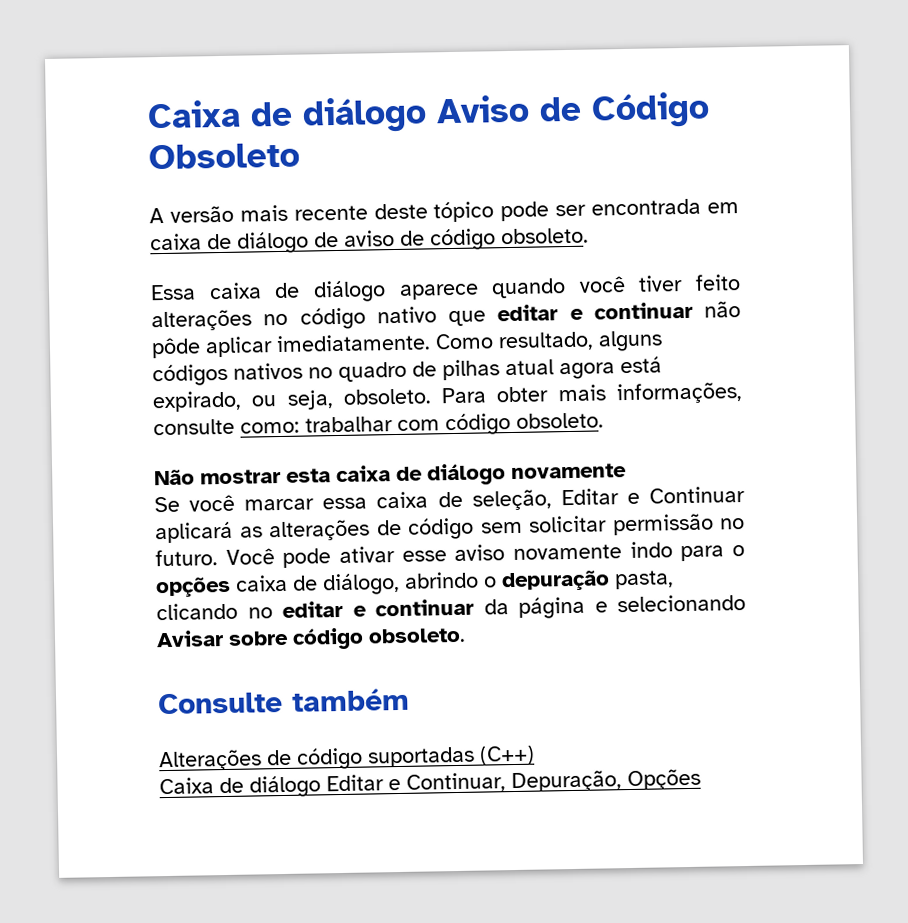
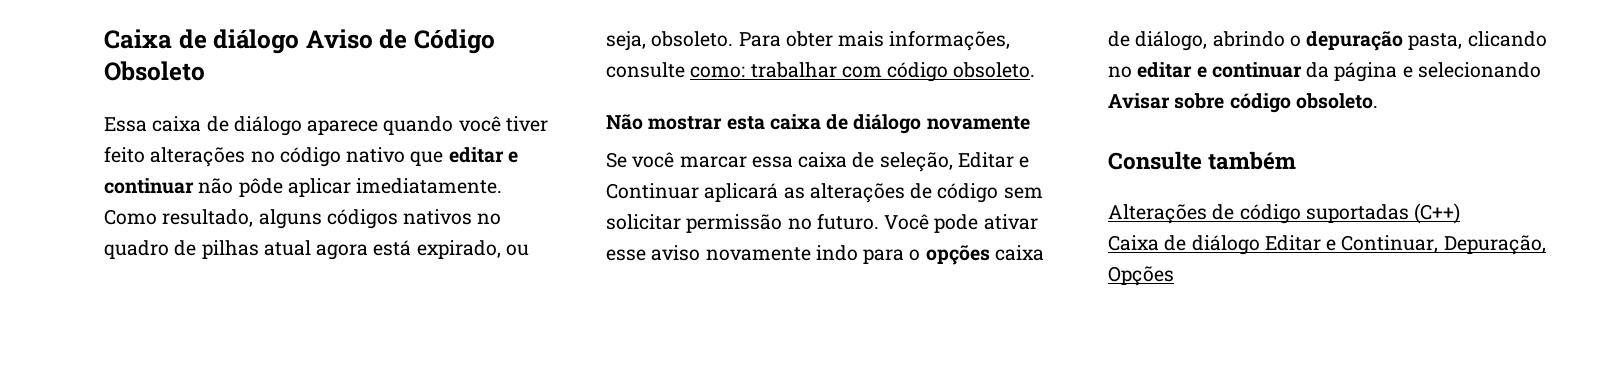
- A versão mais recente deste tópico pode ser encontrada em caixa de diálogo de aviso de código obsoleto.

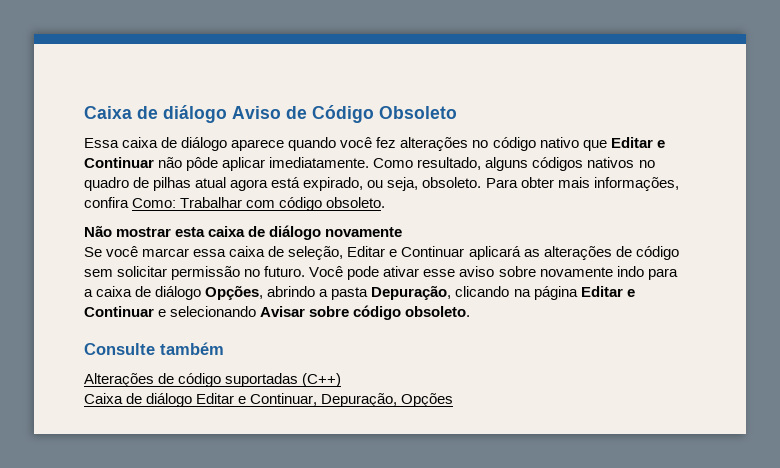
- Essa caixa de diálogo aparece quando você tiver feito alterações no código nativo que editar e continuar não pôde aplicar imediatamente.
+ Essa caixa de diálogo aparece quando você fez alterações no código nativo que Editar e Continuar não pôde aplicar imediatamente.
- Para obter mais informações, consulte como: trabalhar com código obsoleto.
+ Para obter mais informações, confira Como: Trabalhar com código obsoleto.
- Você pode ativar esse aviso novamente indo para o opções caixa de diálogo, abrindo o depuração pasta, clicando no editar e continuar da página e selecionando Avisar sobre código obsoleto.
+ Você pode ativar esse aviso sobre novamente indo para a caixa de diálogo Opções, abrindo a pasta Depuração, clicando na página Editar e Continuar e selecionando Avisar sobre código obsoleto.

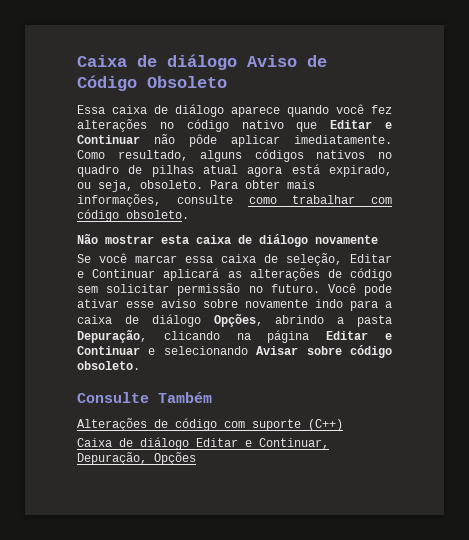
- Para obter mais informações, confira Como: Trabalhar com código obsoleto.
+ Para obter mais informações, consulte como trabalhar com código obsoleto.
- Consulte também
+ Consulte Também
- Alterações de código suportadas (C++)
+ Alterações de código com suporte (C++)

